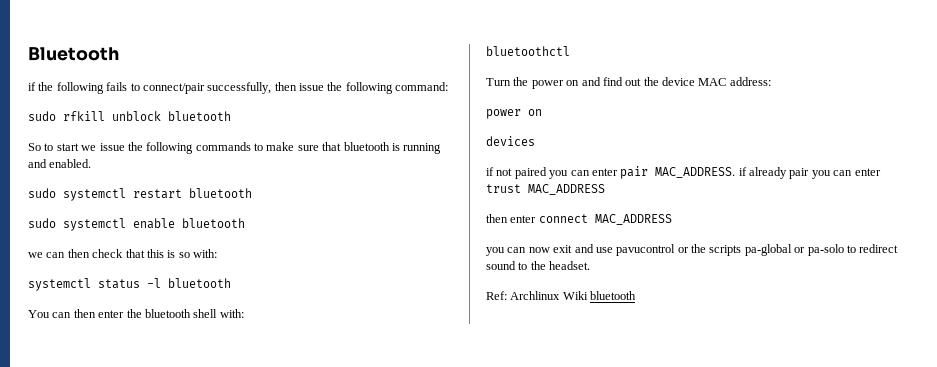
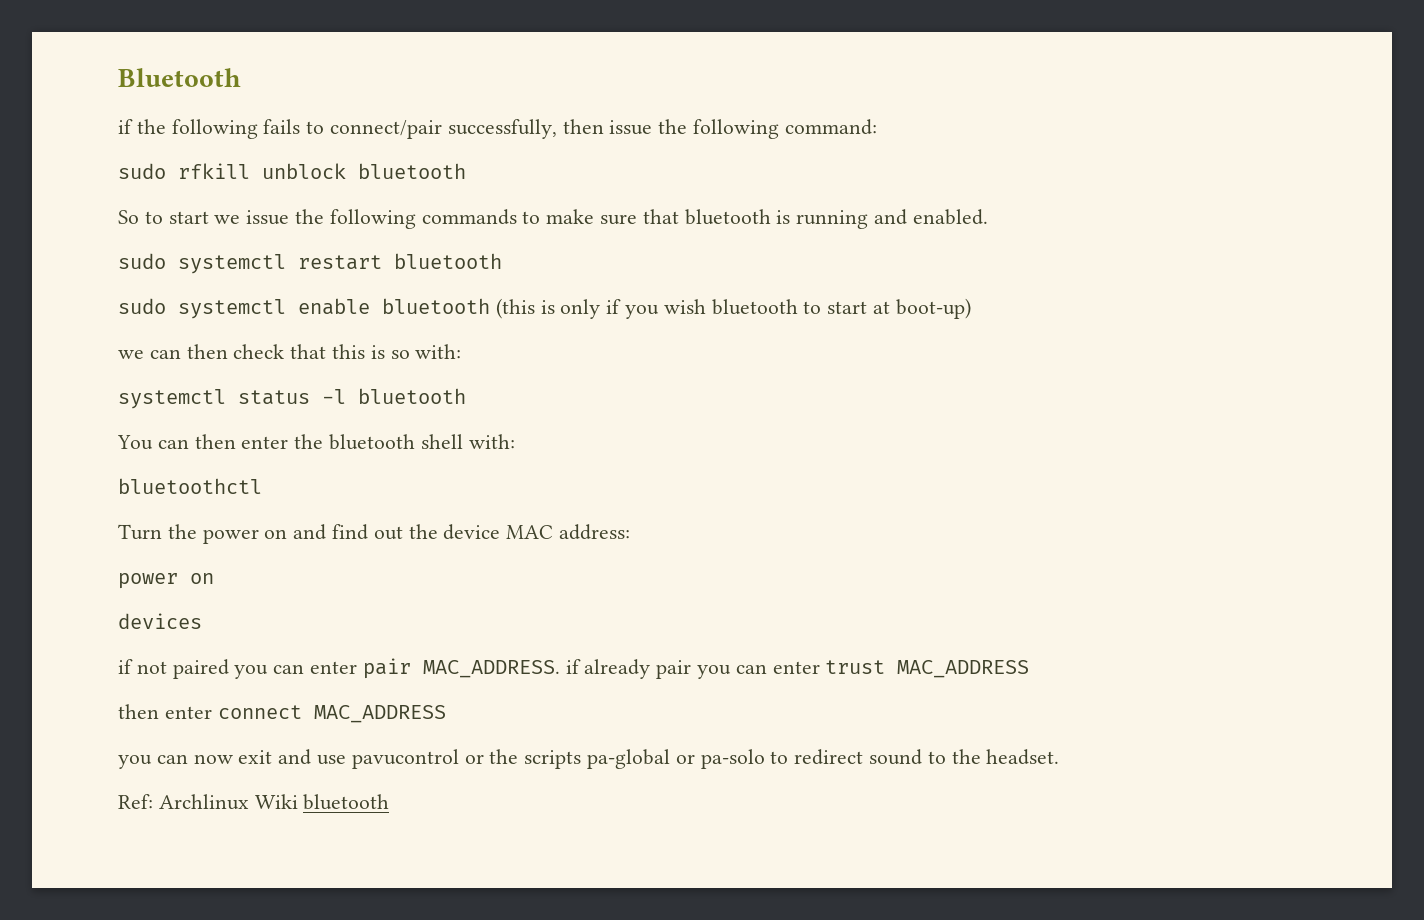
- sudo systemctl enable bluetooth
+ sudo systemctl enable bluetooth (this is only if you wish bluetooth to start at boot-up)

